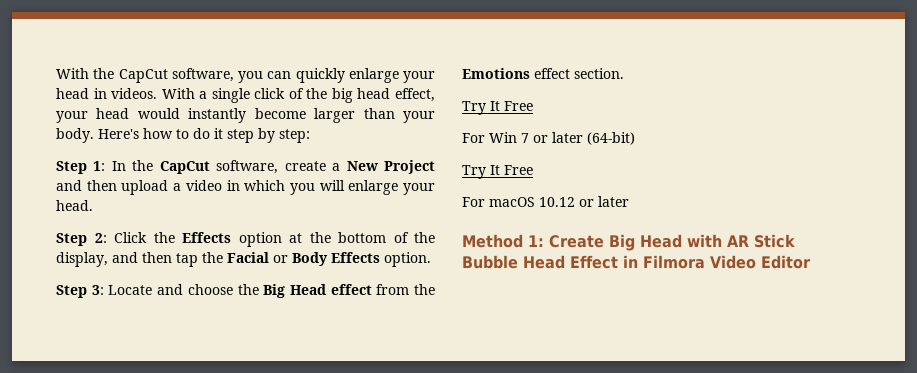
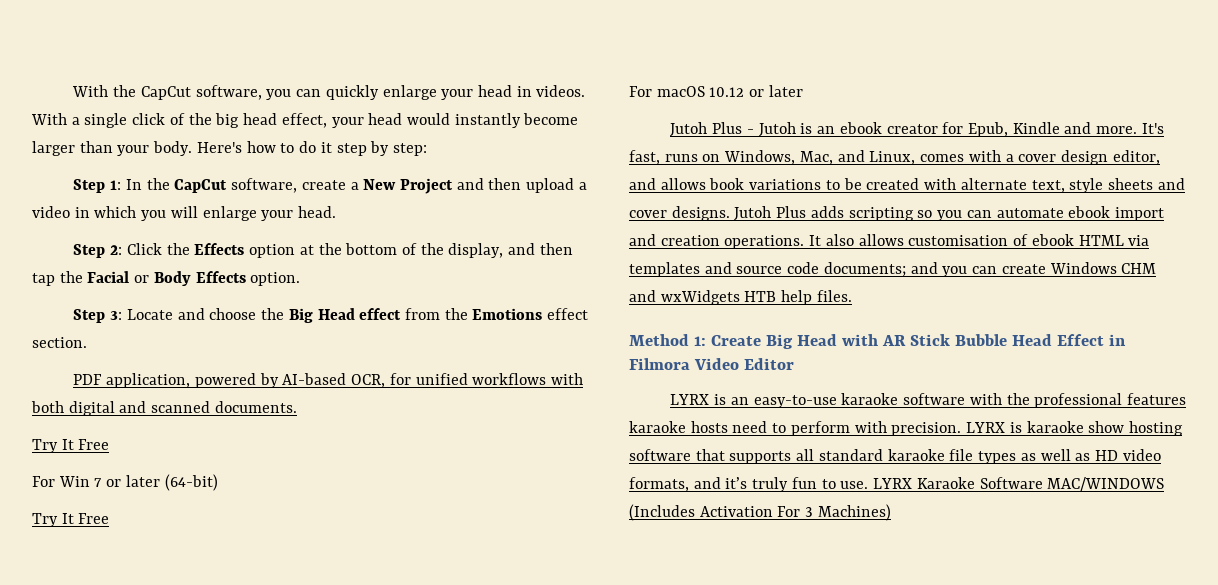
+ PDF application, powered by AI-based OCR, for unified workflows with both digital and scanned documents.
+ Jutoh Plus - Jutoh is an ebook creator for Epub, Kindle and more. It's fast, runs on Windows, Mac, and Linux, comes with a cover design editor, and allows book variations to be created with alternate text, style sheets and cover designs. Jutoh Plus adds scripting so you can automate ebook import and creation operations. It also allows customisation of ebook HTML via templates and source code documents; and you can create Windows CHM and wxWidgets HTB help files.
+ LYRX is an easy-to-use karaoke software with the professional features karaoke hosts need to perform with precision. LYRX is karaoke show hosting software that supports all standard karaoke file types as well as HD video formats, and it’s truly fun to use. LYRX Karaoke Software MAC/WINDOWS (Includes Activation For 3 Machines)

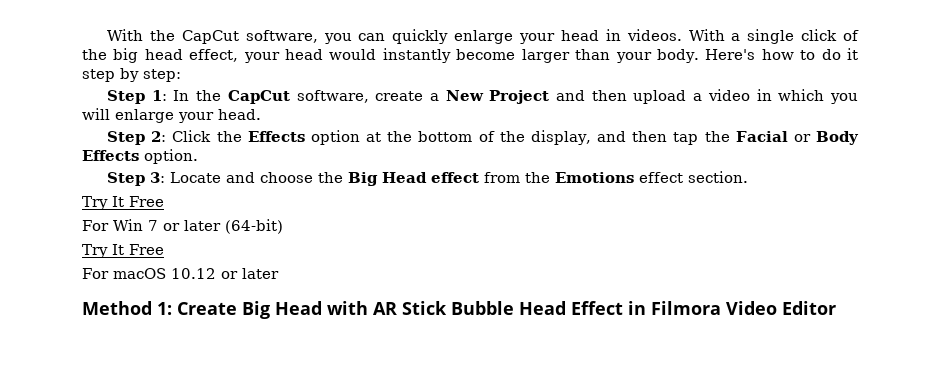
- PDF application, powered by AI-based OCR, for unified workflows with both digital and scanned documents.
- Jutoh Plus - Jutoh is an ebook creator for Epub, Kindle and more. It's fast, runs on Windows, Mac, and Linux, comes with a cover design editor, and allows book variations to be created with alternate text, style sheets and cover designs. Jutoh Plus adds scripting so you can automate ebook import and creation operations. It also allows customisation of ebook HTML via templates and source code documents; and you can create Windows CHM and wxWidgets HTB help files.
- LYRX is an easy-to-use karaoke software with the professional features karaoke hosts need to perform with precision. LYRX is karaoke show hosting software that supports all standard karaoke file types as well as HD video formats, and it’s truly fun to use. LYRX Karaoke Software MAC/WINDOWS (Includes Activation For 3 Machines)

